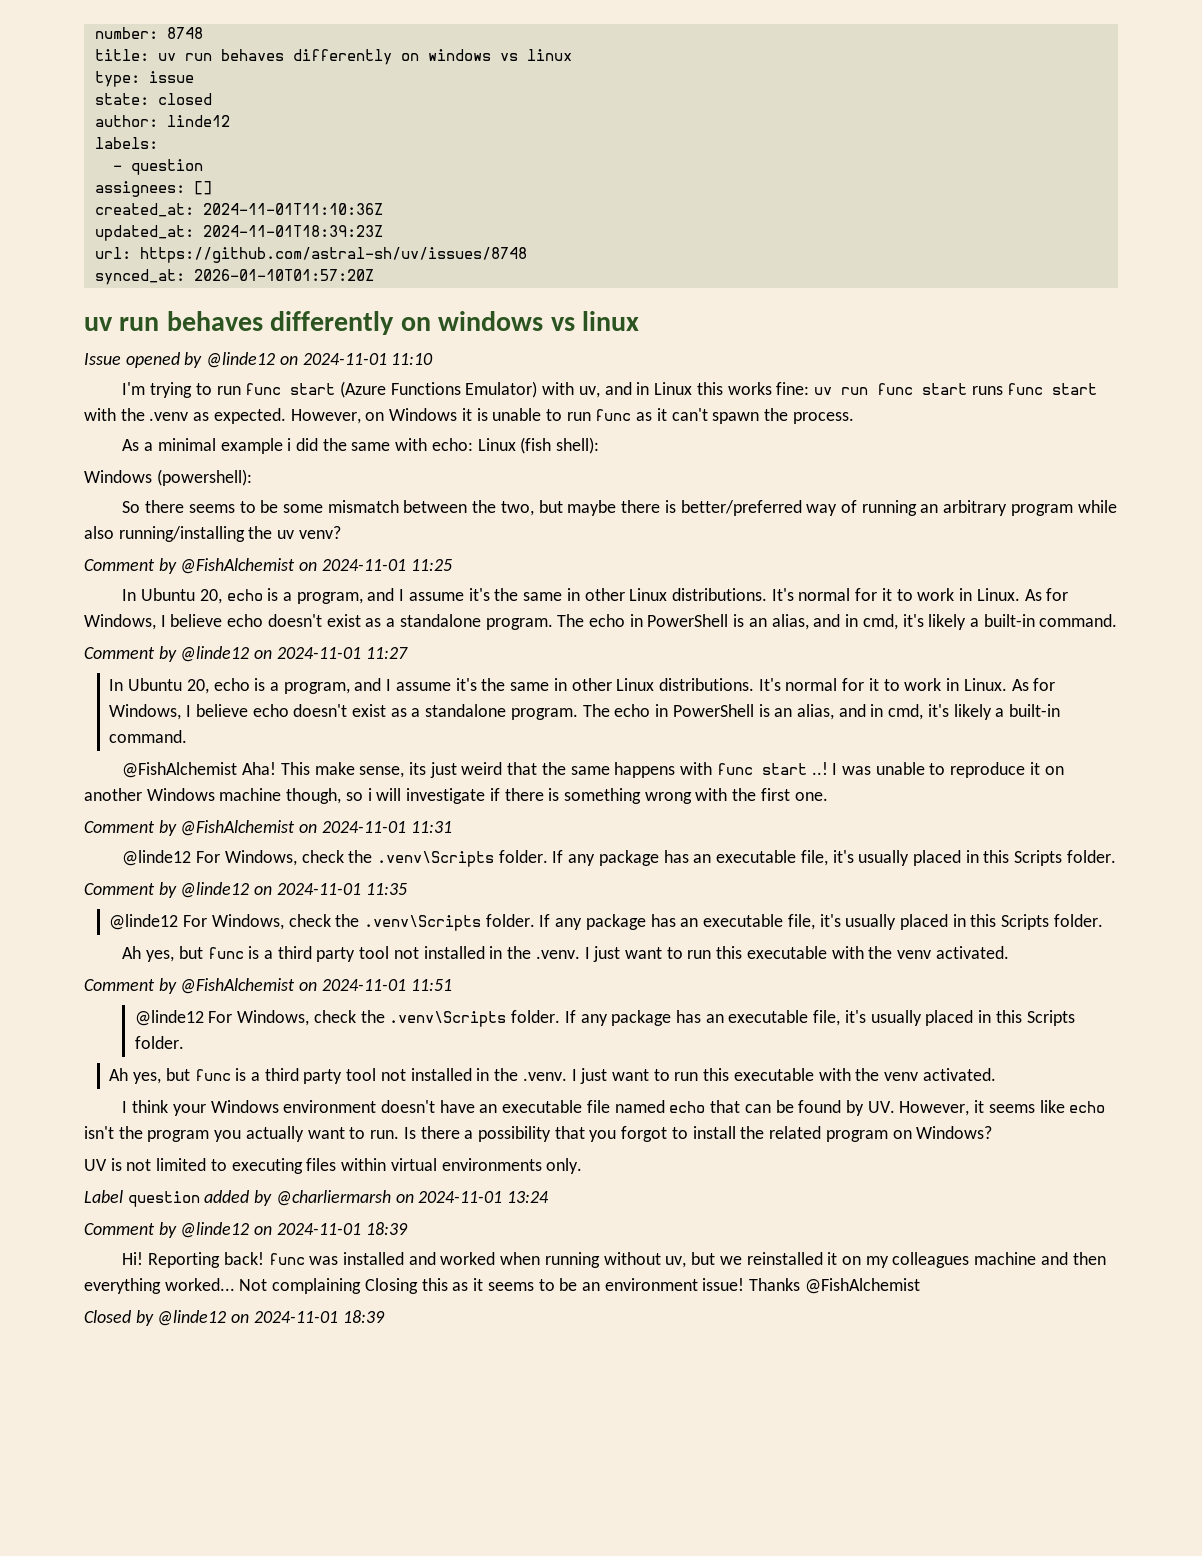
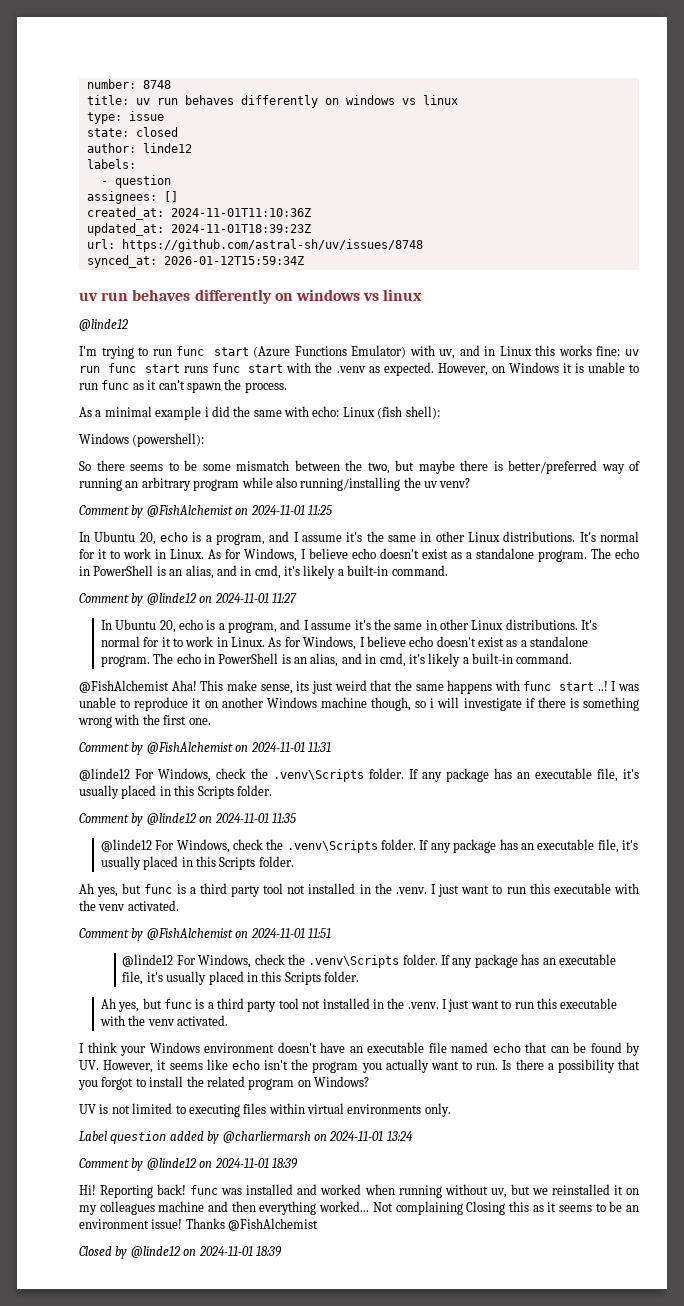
- synced_at: 2026-01-10T01:57:20Z
+ synced_at: 2026-01-12T15:59:34Z
  uv run behaves differently on windows vs linux
- Issue opened by @linde12 on 2024-11-01 11:10
+ @linde12

